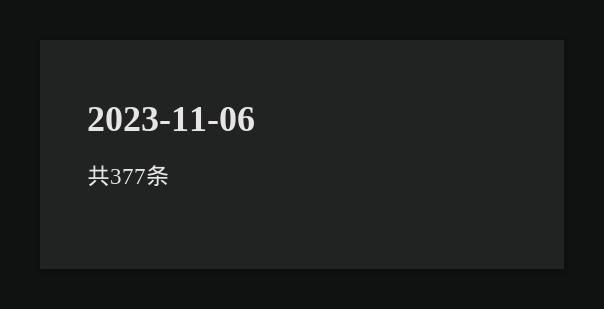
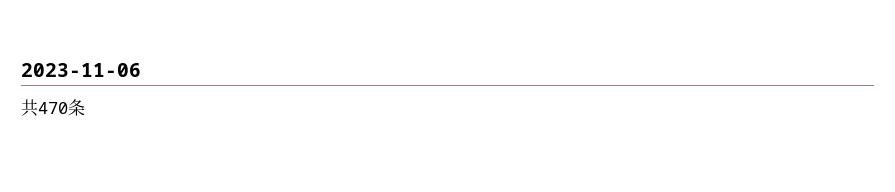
- 共377条
+ 共470条

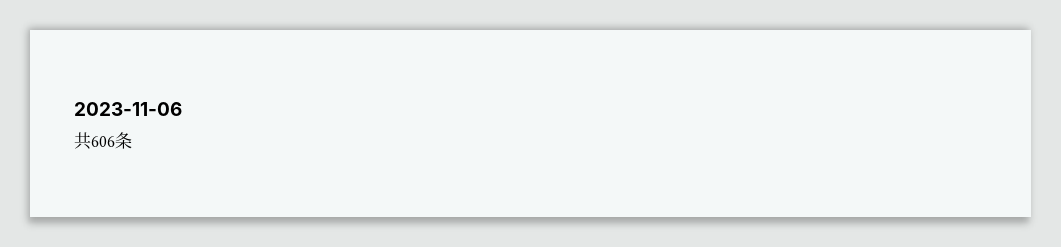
- 共470条
+ 共606条

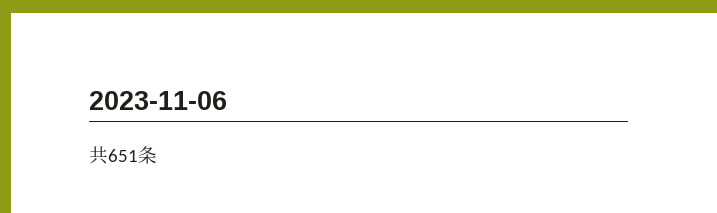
- 共606条
+ 共651条

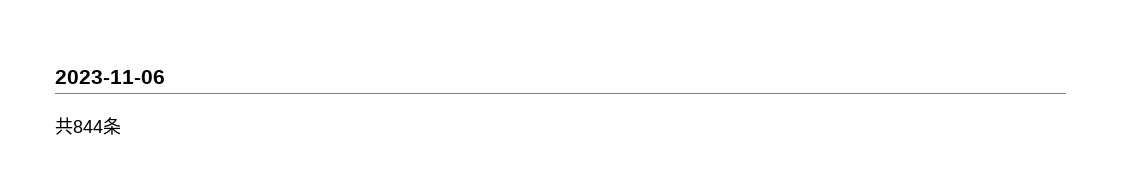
- 共651条
+ 共844条

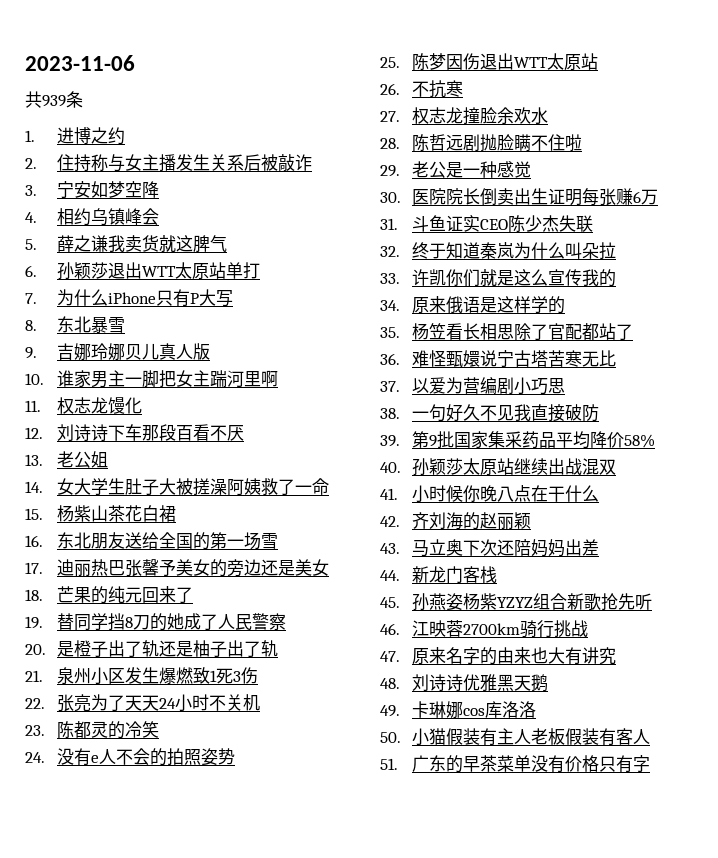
- 共844条
+ 共939条
+ 1.进博之约
+ 2.住持称与女主播发生关系后被敲诈
+ 3.宁安如梦空降
+ 4.相约乌镇峰会
+ 5.薛之谦我卖货就这脾气
+ 6.孙颖莎退出WTT太原站单打
+ 7.为什么iPhone只有P大写
+ 8.东北暴雪
+ 9.吉娜玲娜贝儿真人版
+ 10.谁家男主一脚把女主踹河里啊
+ 11.权志龙馒化
+ 12.刘诗诗下车那段百看不厌
+ 13.老公姐
+ 14.女大学生肚子大被搓澡阿姨救了一命
+ 15.杨紫山茶花白裙
+ 16.东北朋友送给全国的第一场雪
+ 17.迪丽热巴张馨予美女的旁边还是美女
+ 18.芒果的纯元回来了
+ 19.替同学挡8刀的她成了人民警察
+ 20.是橙子出了轨还是柚子出了轨
+ 21.泉州小区发生爆燃致1死3伤
+ 22.张亮为了天天24小时不关机
+ 23.陈都灵的冷笑
+ 24.没有e人不会的拍照姿势
+ 25.陈梦因伤退出WTT太原站
+ 26.不抗寒
+ 27.权志龙撞脸余欢水
+ 28.陈哲远剧抛脸瞒不住啦
+ 29.老公是一种感觉
+ 30.医院院长倒卖出生证明每张赚6万
+ 31.斗鱼证实CEO陈少杰失联
+ 32.终于知道秦岚为什么叫朵拉
+ 33.许凯你们就是这么宣传我的
+ 34.原来俄语是这样学的
+ 35.杨笠看长相思除了官配都站了
+ 36.难怪甄嬛说宁古塔苦寒无比
+ 37.以爱为营编剧小巧思
+ 38.一句好久不见我直接破防
+ 39.第9批国家集采药品平均降价58%
+ 40.孙颖莎太原站继续出战混双
+ 41.小时候你晚八点在干什么
+ 42.齐刘海的赵丽颖
+ 43.马立奥下次还陪妈妈出差
+ 44.新龙门客栈
+ 45.孙燕姿杨紫YZYZ组合新歌抢先听
+ 46.江映蓉2700km骑行挑战
+ 47.原来名字的由来也大有讲究
+ 48.刘诗诗优雅黑天鹅
+ 49.卡琳娜cos库洛洛
+ 50.小猫假装有主人老板假装有客人
+ 51.广东的早茶菜单没有价格只有字

